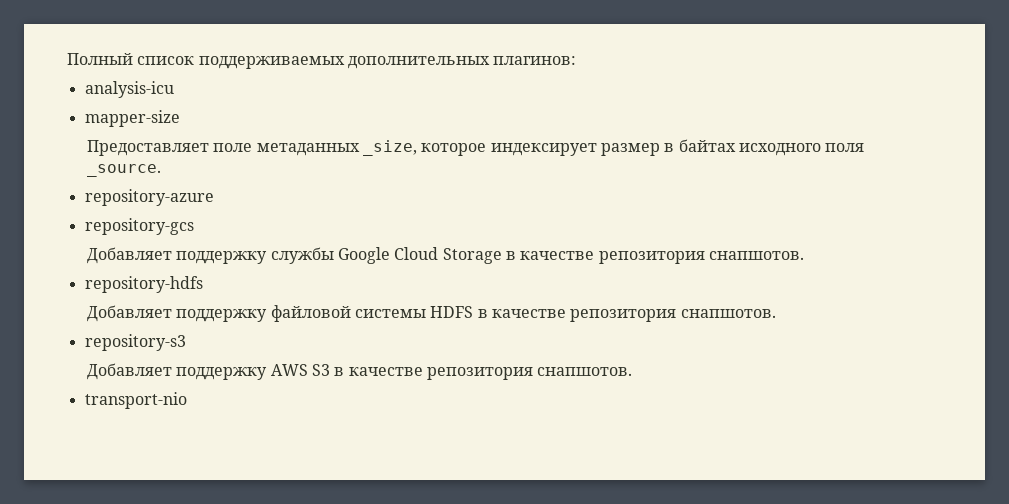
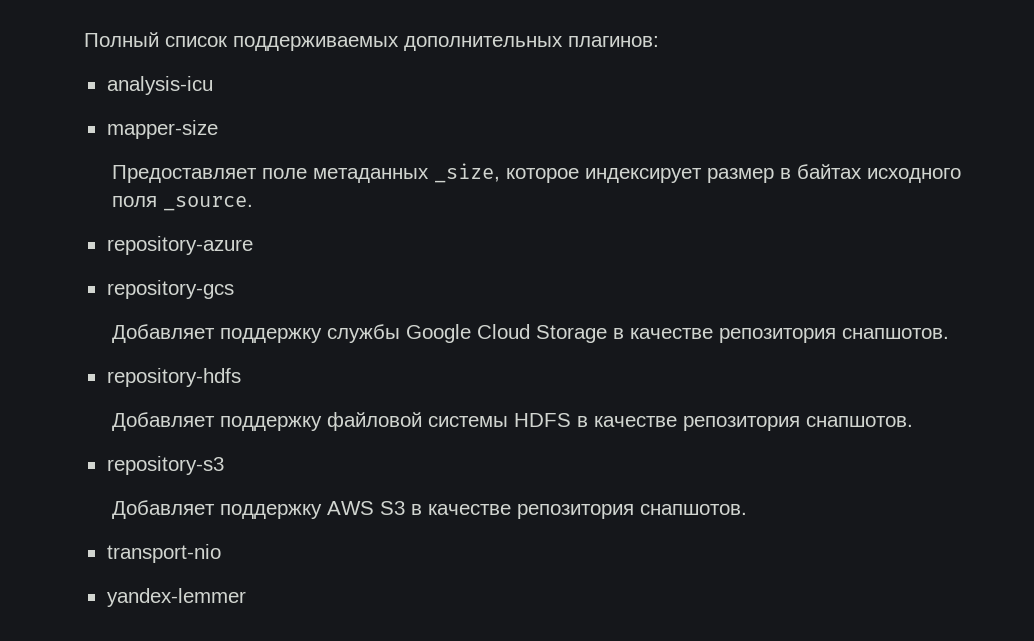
+ yandex-lemmer

